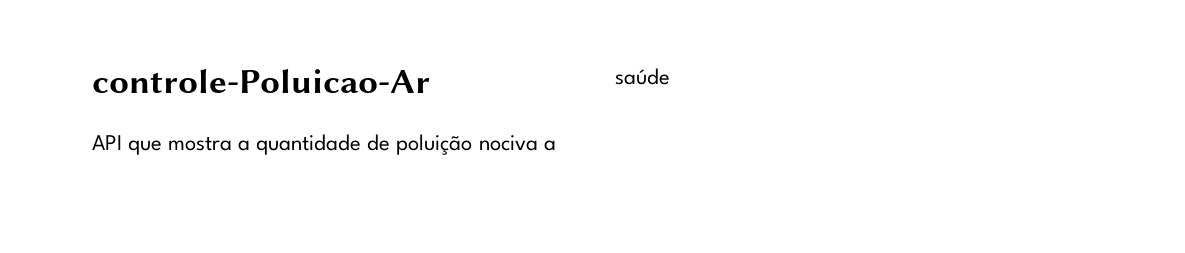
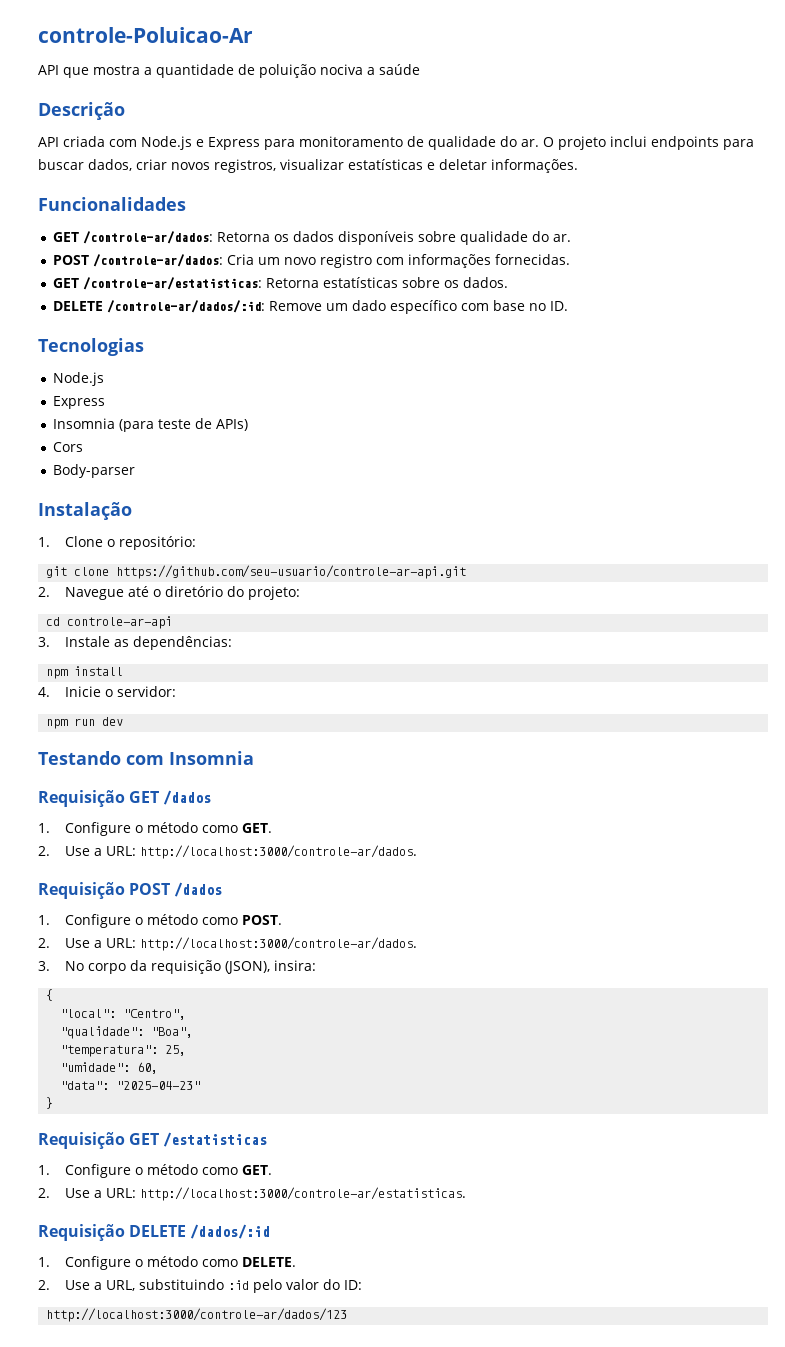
+ Descrição
+ API criada com Node.js e Express para monitoramento de qualidade do ar. O projeto inclui endpoints para buscar dados, criar novos registros, visualizar estatísticas e deletar informações.
+ Funcionalidades
+ GET /controle-ar/dados: Retorna os dados disponíveis sobre qualidade do ar.
+ POST /controle-ar/dados: Cria um novo registro com informações fornecidas.
+ GET /controle-ar/estatisticas: Retorna estatísticas sobre os dados.
+ DELETE /controle-ar/dados/:id: Remove um dado específico com base no ID.
+ Tecnologias
+ Node.js
+ Express
+ Insomnia (para teste de APIs)
+ Cors
+ Body-parser
+ Instalação
+ 1. Clone o repositório:
+ git clone https://github.com/seu-usuario/controle-ar-api.git
+ 2. Navegue até o diretório do projeto:
+ cd controle-ar-api
+ 3. Instale as dependências:
+ npm install
+ 4. Inicie o servidor:
+ npm run dev
+ Testando com Insomnia
+ Requisição GET /dados
+ 1. Configure o método como GET.
+ 2. Use a URL: http://localhost:3000/controle-ar/dados.
+ Requisição POST /dados
+ 1. Configure o método como POST.
+ 2. Use a URL: http://localhost:3000/controle-ar/dados.
+ 3. No corpo da requisição (JSON), insira:
+ {
+ "local": "Centro",
+ "qualidade": "Boa",
+ "temperatura": 25,
+ "umidade": 60,
+ "data": "2025-04-23"
+ }
+ Requisição GET /estatisticas
+ 1. Configure o método como GET.
+ 2. Use a URL: http://localhost:3000/controle-ar/estatisticas.
+ Requisição DELETE /dados/:id
+ 1. Configure o método como DELETE.
+ 2. Use a URL, substituindo :id pelo valor do ID:
+ http://localhost:3000/controle-ar/dados/123

